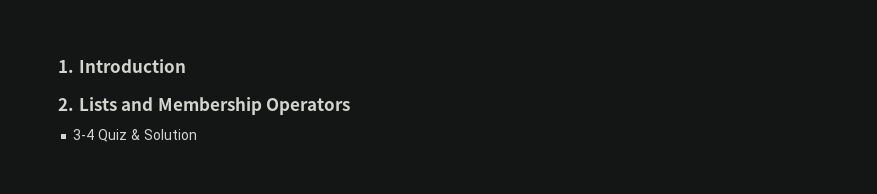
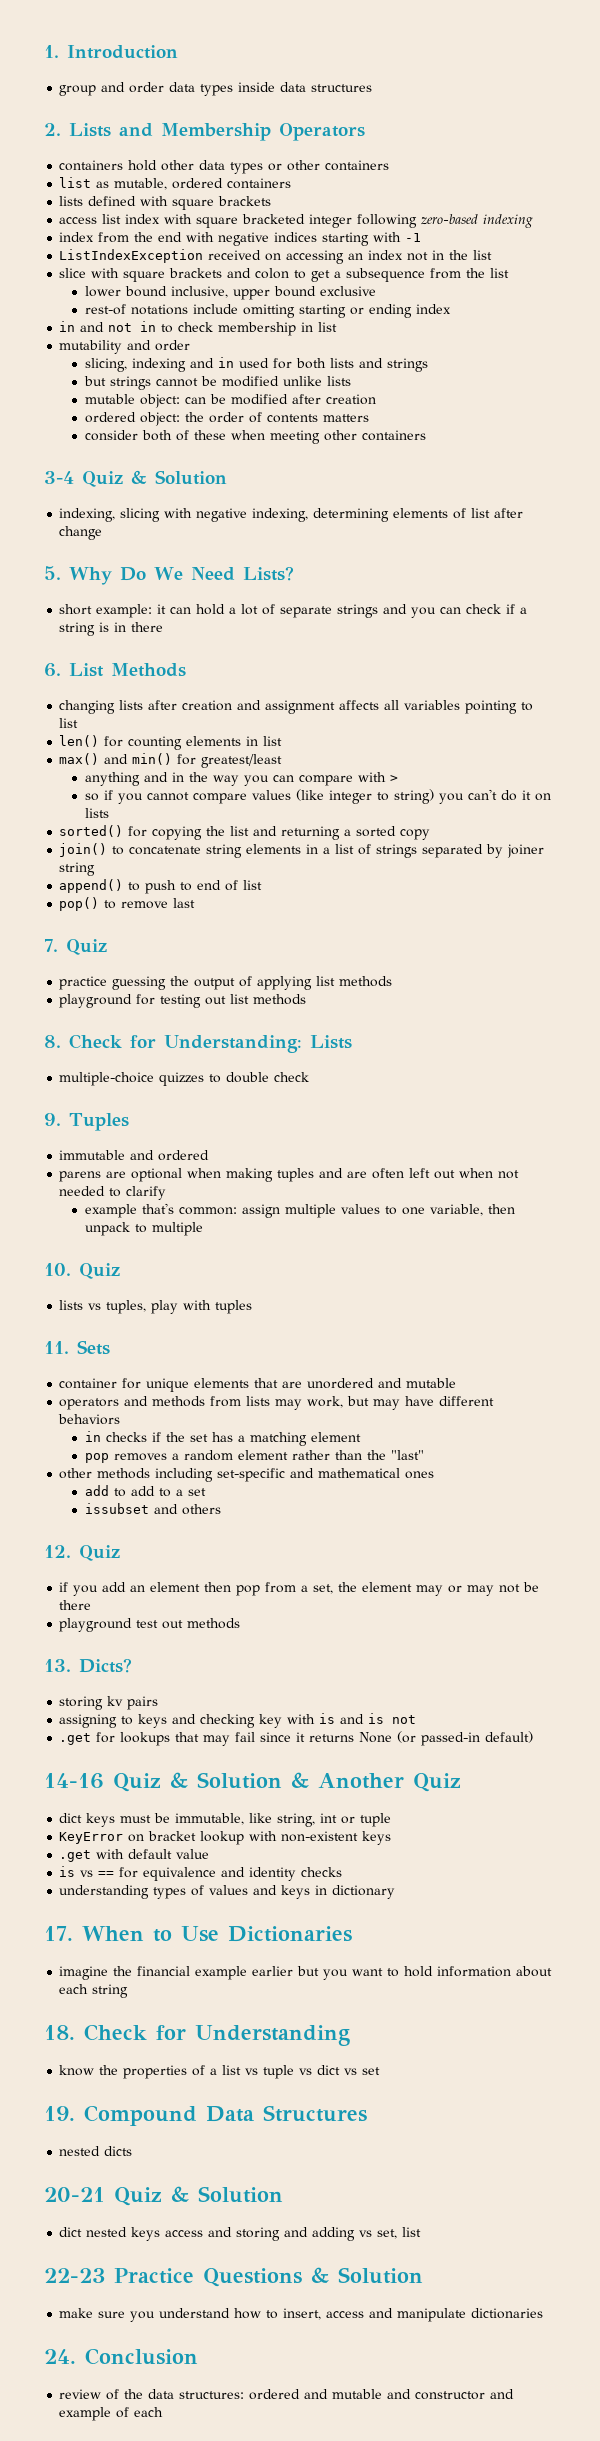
+ group and order data types inside data structures
+ containers hold other data types or other containers
+ list as mutable, ordered containers
+ lists defined with square brackets
+ access list index with square bracketed integer following zero-based indexing
+ index from the end with negative indices starting with -1
+ ListIndexException received on accessing an index not in the list
+ slice with square brackets and colon to get a subsequence from the list
+ lower bound inclusive, upper bound exclusive
+ rest-of notations include omitting starting or ending index
+ in and not in to check membership in list
+ mutability and order
+ slicing, indexing and in used for both lists and strings
+ but strings cannot be modified unlike lists
+ mutable object: can be modified after creation
+ ordered object: the order of contents matters
+ consider both of these when meeting other containers
  3-4 Quiz & Solution
+ indexing, slicing with negative indexing, determining elements of list after change
+ 5. Why Do We Need Lists?
+ short example: it can hold a lot of separate strings and you can check if a string is in there
+ 6. List Methods
+ changing lists after creation and assignment affects all variables pointing to list
+ len() for counting elements in list
+ max() and min() for greatest/least
+ anything and in the way you can compare with >
+ so if you cannot compare values (like integer to string) you can't do it on lists
+ sorted() for copying the list and returning a sorted copy
+ join() to concatenate string elements in a list of strings separated by joiner string
+ append() to push to end of list
+ pop() to remove last
+ 7. Quiz
+ practice guessing the output of applying list methods
+ playground for testing out list methods
+ 8. Check for Understanding: Lists
+ multiple-choice quizzes to double check
+ 9. Tuples
+ immutable and ordered
+ parens are optional when making tuples and are often left out when not needed to clarify
+ example that's common: assign multiple values to one variable, then unpack to multiple
+ 10. Quiz
+ lists vs tuples, play with tuples
+ 11. Sets
+ container for unique elements that are unordered and mutable
+ operators and methods from lists may work, but may have different behaviors
+ in checks if the set has a matching element
+ pop removes a random element rather than the "last"
+ other methods including set-specific and mathematical ones
+ add to add to a set
+ issubset and others
+ 12. Quiz
+ if you add an element then pop from a set, the element may or may not be there
+ playground test out methods
+ 13. Dicts?
+ storing kv pairs
+ assigning to keys and checking key with is and is not
+ .get for lookups that may fail since it returns None (or passed-in default)
+ 14-16 Quiz & Solution & Another Quiz
+ dict keys must be immutable, like string, int or tuple
+ KeyError on bracket lookup with non-existent keys
+ .get with default value
+ is vs == for equivalence and identity checks
+ understanding types of values and keys in dictionary
+ 17. When to Use Dictionaries
+ imagine the financial example earlier but you want to hold information about each string
+ 18. Check for Understanding
+ know the properties of a list vs tuple vs dict vs set
+ 19. Compound Data Structures
+ nested dicts
+ 20-21 Quiz & Solution
+ dict nested keys access and storing and adding vs set, list
+ 22-23 Practice Questions & Solution
+ make sure you understand how to insert, access and manipulate dictionaries
+ 24. Conclusion
+ review of the data structures: ordered and mutable and constructor and example of each

